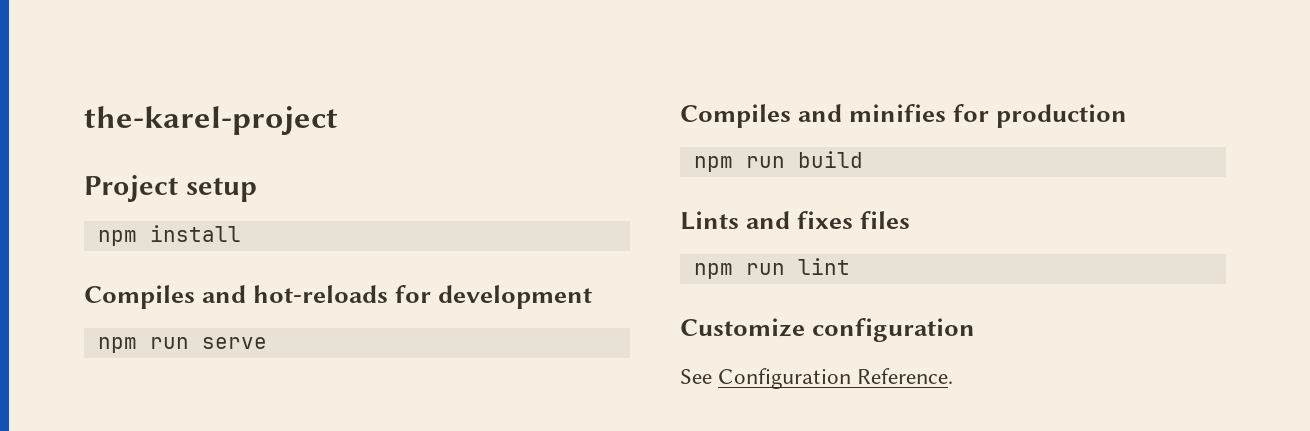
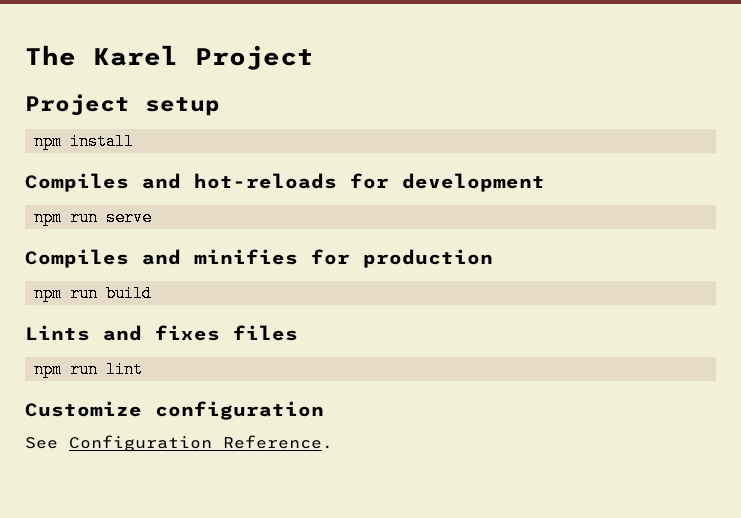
- the-karel-project
+ The Karel Project

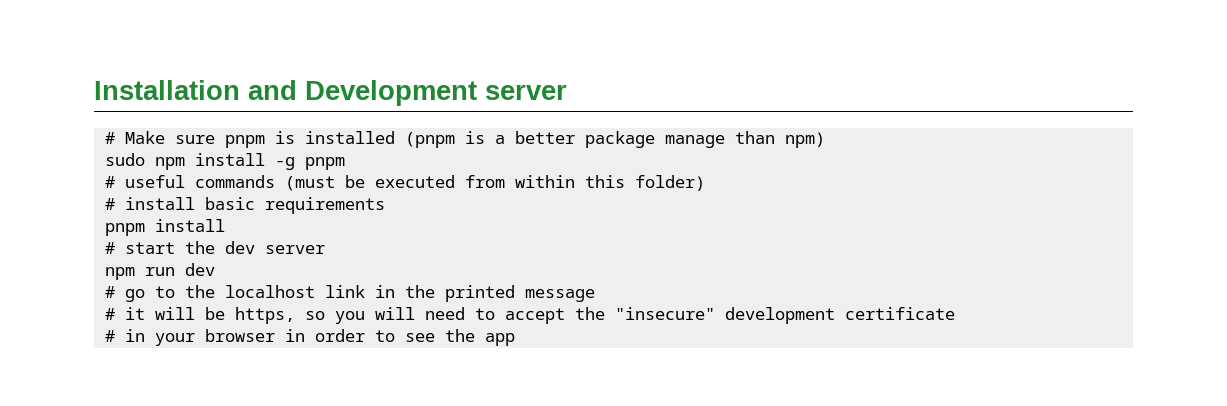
- The Karel Project
- Project setup
- npm install
- Compiles and hot-reloads for development
- npm run serve
- Compiles and minifies for production
- npm run build
- Lints and fixes files
- npm run lint
- Customize configuration
- See Configuration Reference.
+ Installation and Development server
+ # Make sure pnpm is installed (pnpm is a better package manage than npm)
+ sudo npm install -g pnpm
+ # useful commands (must be executed from within this folder)
+ # install basic requirements
+ pnpm install
+ # start the dev server
+ npm run dev
+ # go to the localhost link in the printed message
+ # it will be https, so you will need to accept the "insecure" development certificate
+ # in your browser in order to see the app

